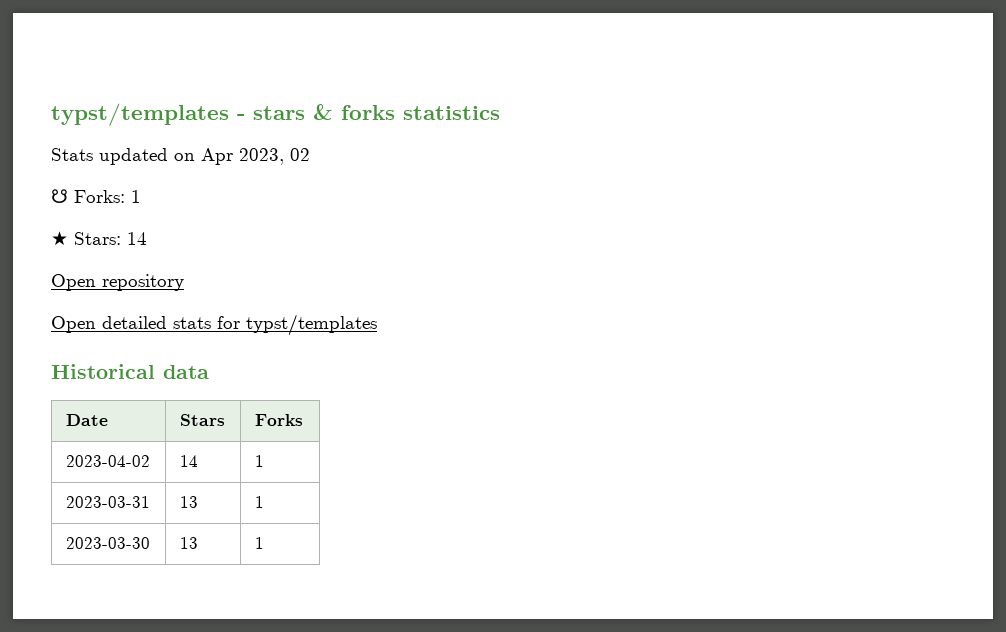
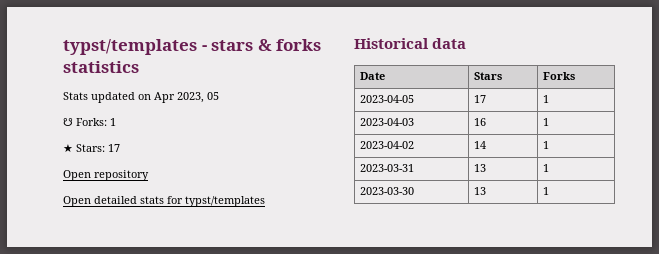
- Stats updated on Apr 2023, 02
+ Stats updated on Apr 2023, 05
- ★ Stars: 14
+ ★ Stars: 17
+ 2023-04-05 | 17 | 1
+ 2023-04-03 | 16 | 1

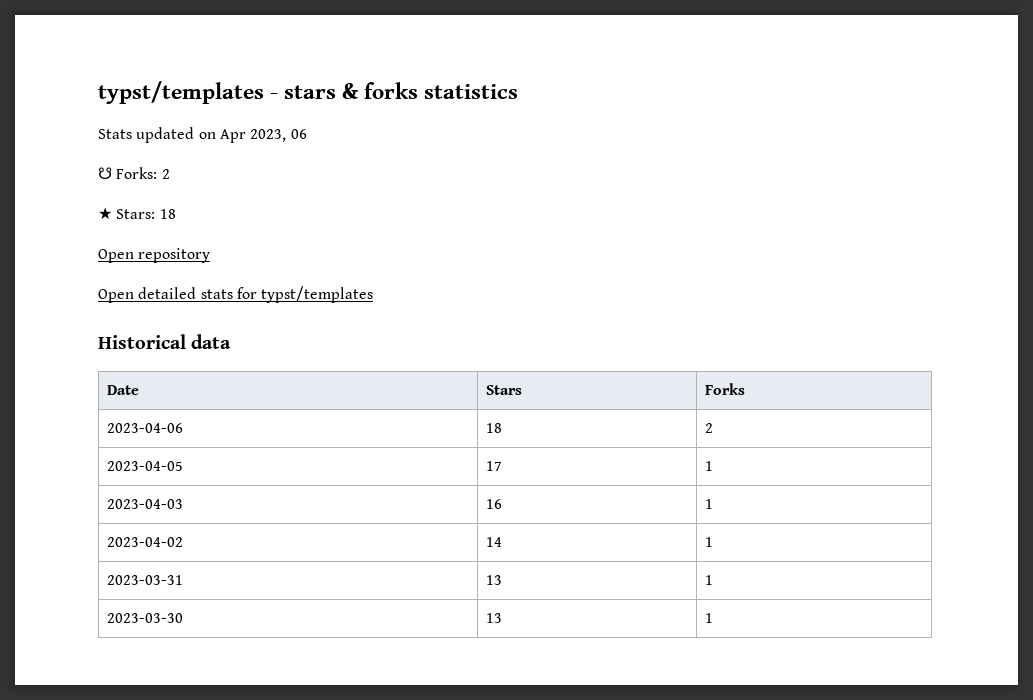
- Stats updated on Apr 2023, 05
+ Stats updated on Apr 2023, 06
- ☋ Forks: 1
+ ☋ Forks: 2
- ★ Stars: 17
+ ★ Stars: 18
+ 2023-04-06 | 18 | 2

